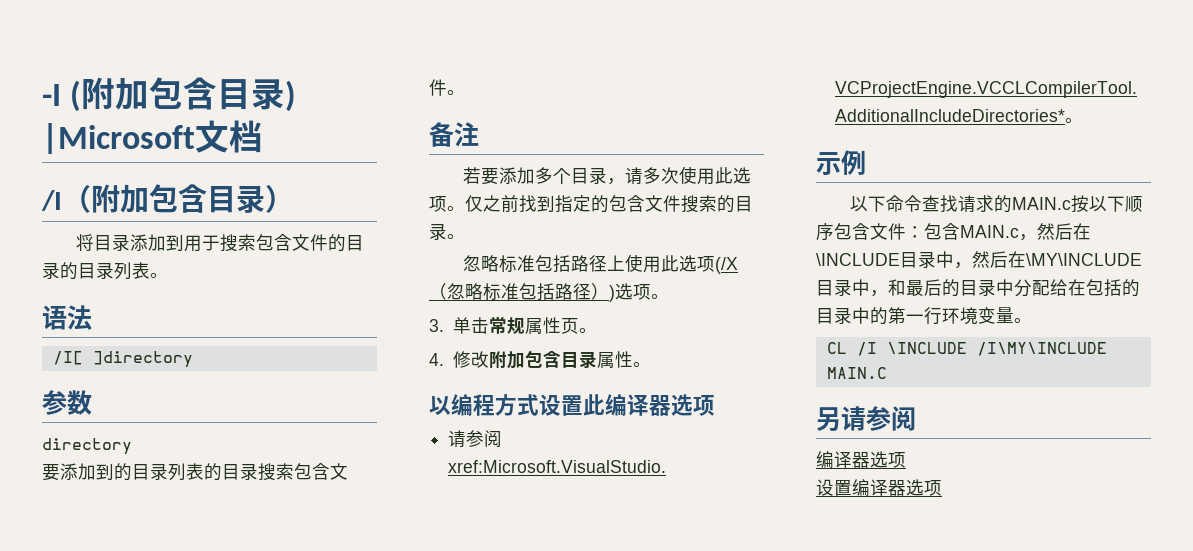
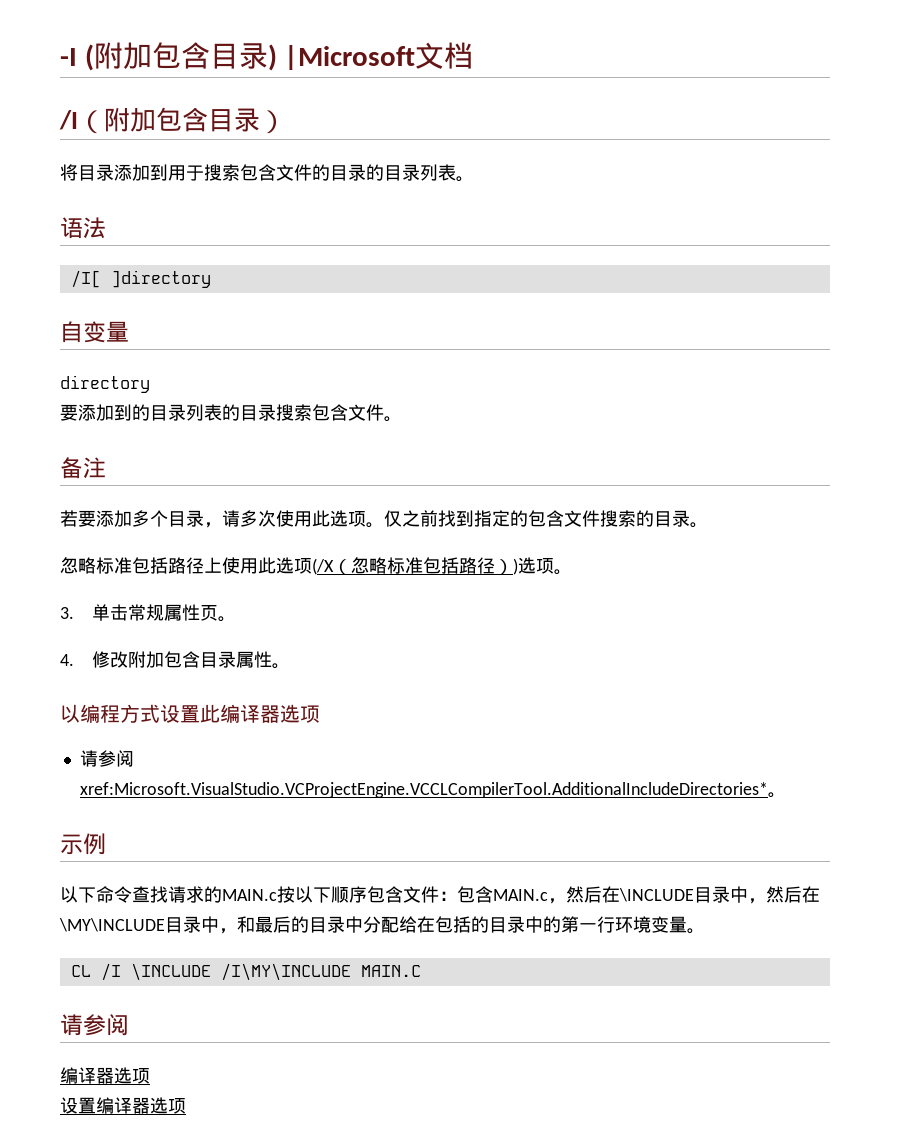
- 参数
+ 自变量
  CL /I \INCLUDE /I\MY\INCLUDE MAIN.C
- 另请参阅
+ 请参阅

